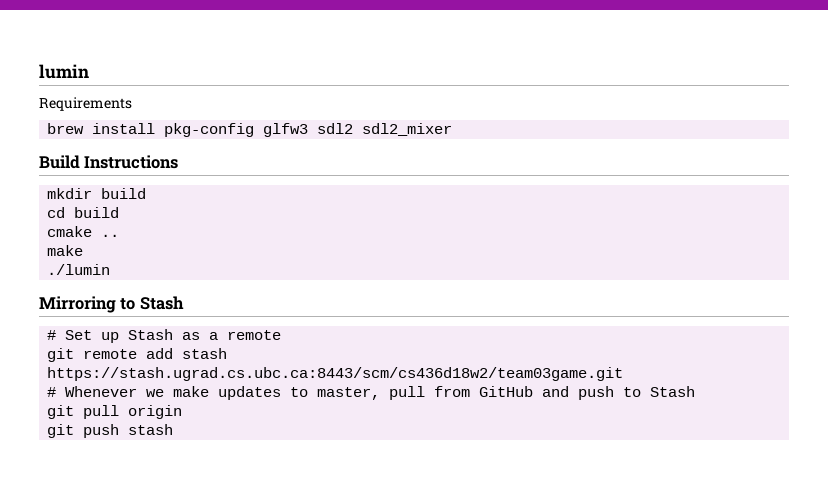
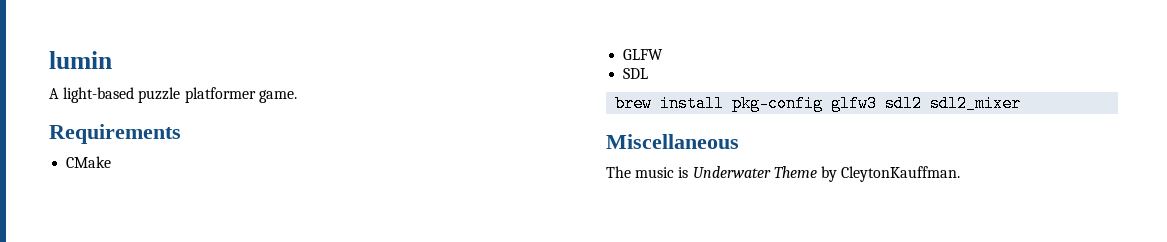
+ A light-based puzzle platformer game.
  Requirements
+ CMake
+ GLFW
+ SDL
- Build Instructions
- mkdir build
- cd build
- cmake ..
- make
- ./lumin
- Mirroring to Stash
- # Set up Stash as a remote
- git remote add stash https://stash.ugrad.cs.ubc.ca:8443/scm/cs436d18w2/team03game.git
- # Whenever we make updates to master, pull from GitHub and push to Stash
- git pull origin
- git push stash
+ Miscellaneous
+ The music is Underwater Theme by CleytonKauffman.

